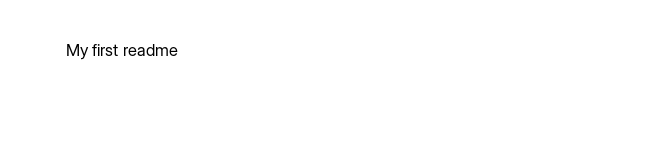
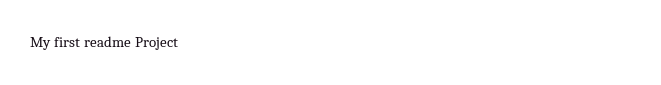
- My first readme
+ My first readme Project

